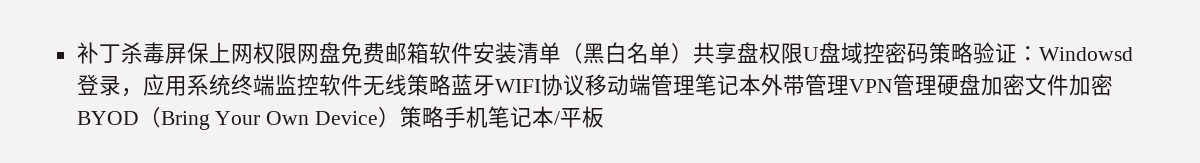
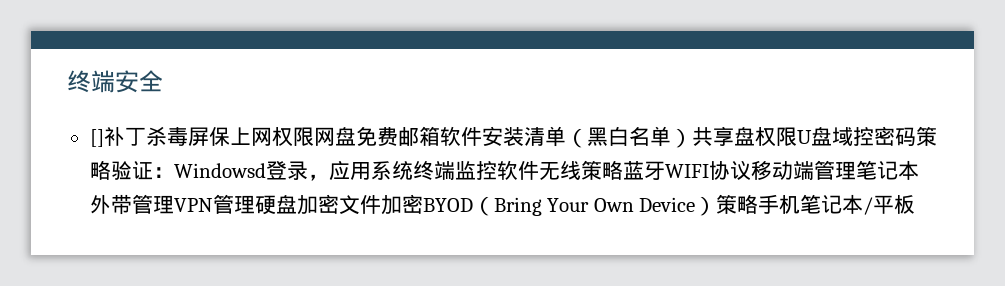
- 补丁杀毒屏保上网权限网盘免费邮箱软件安装清单（黑白名单）共享盘权限U盘域控密码策略验证：Windowsd登录，应用系统终端监控软件无线策略蓝牙WIFI协议移动端管理笔记本外带管理VPN管理硬盘加密文件加密BYOD（Bring Your Own Device）策略手机笔记本/平板
+ 终端安全
+ []补丁杀毒屏保上网权限网盘免费邮箱软件安装清单（黑白名单）共享盘权限U盘域控密码策略验证：Windowsd登录，应用系统终端监控软件无线策略蓝牙WIFI协议移动端管理笔记本外带管理VPN管理硬盘加密文件加密BYOD（Bring Your Own Device）策略手机笔记本/平板

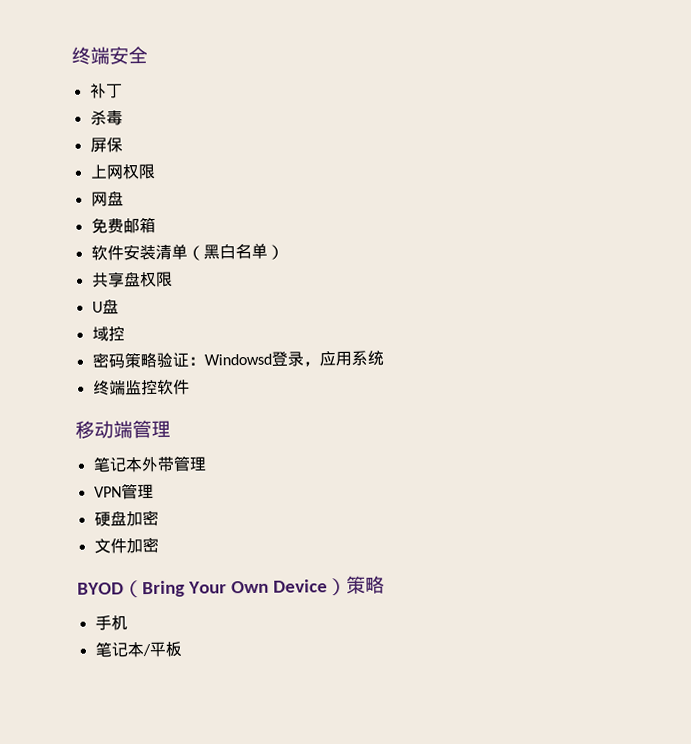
- []补丁杀毒屏保上网权限网盘免费邮箱软件安装清单（黑白名单）共享盘权限U盘域控密码策略验证：Windowsd登录，应用系统终端监控软件无线策略蓝牙WIFI协议移动端管理笔记本外带管理VPN管理硬盘加密文件加密BYOD（Bring Your Own Device）策略手机笔记本/平板
+ 补丁
+ 杀毒
+ 屏保
+ 上网权限
+ 网盘
+ 免费邮箱
+ 软件安装清单（黑白名单）
+ 共享盘权限
+ U盘
+ 域控
+ 密码策略验证：Windowsd登录，应用系统
+ 终端监控软件
+ 移动端管理
+ 笔记本外带管理
+ VPN管理
+ 硬盘加密
+ 文件加密
+ BYOD（Bring Your Own Device）策略
+ 手机
+ 笔记本/平板

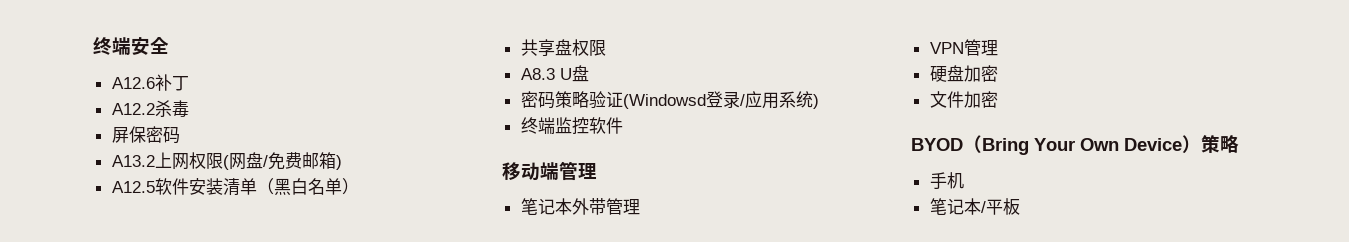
- 补丁
+ A12.6补丁
- 杀毒
+ A12.2杀毒
- 屏保
- 上网权限
- 网盘
- 免费邮箱
- 软件安装清单（黑白名单）
+ 屏保密码
+ A13.2上网权限(网盘/免费邮箱)
+ A12.5软件安装清单（黑白名单）
- U盘
+ A8.3 U盘
- 域控
- 密码策略验证：Windowsd登录，应用系统
+ 密码策略验证(Windowsd登录/应用系统)

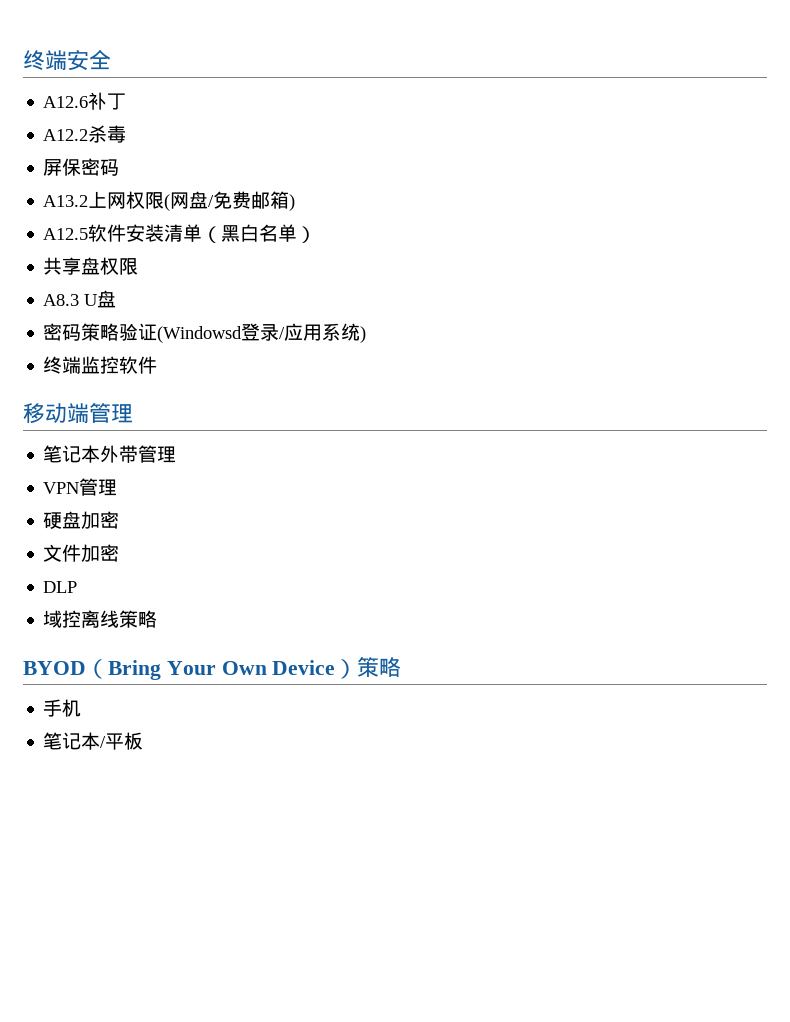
+ DLP
+ 域控离线策略

